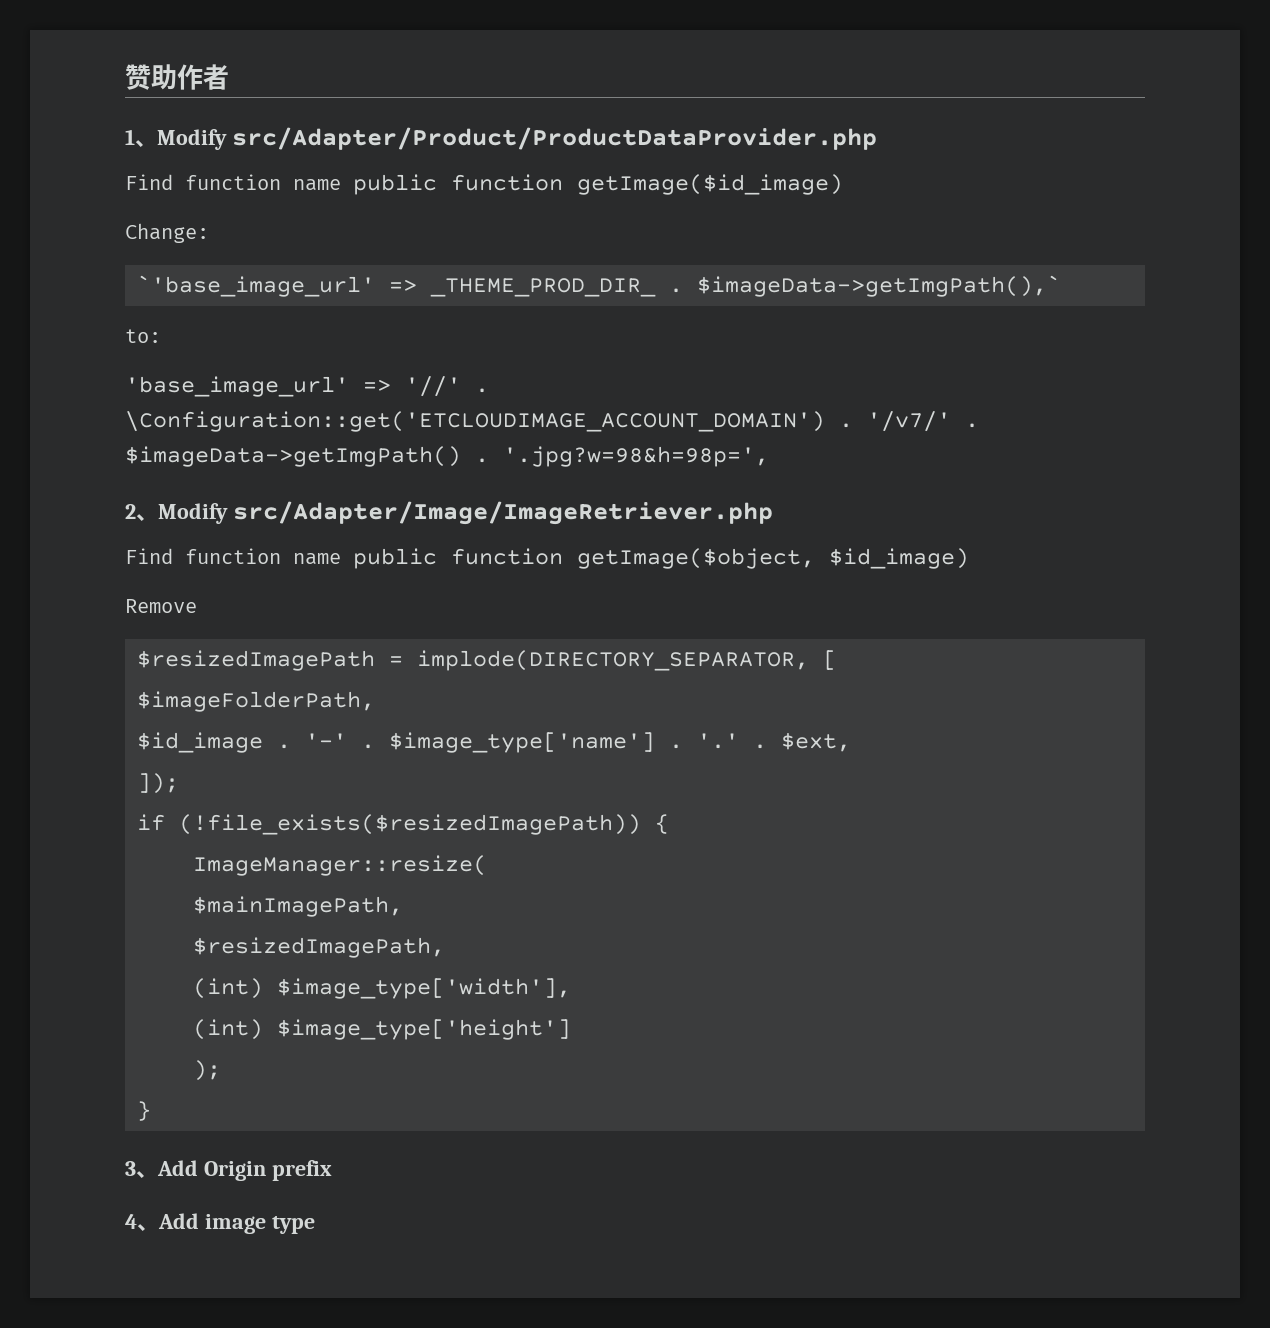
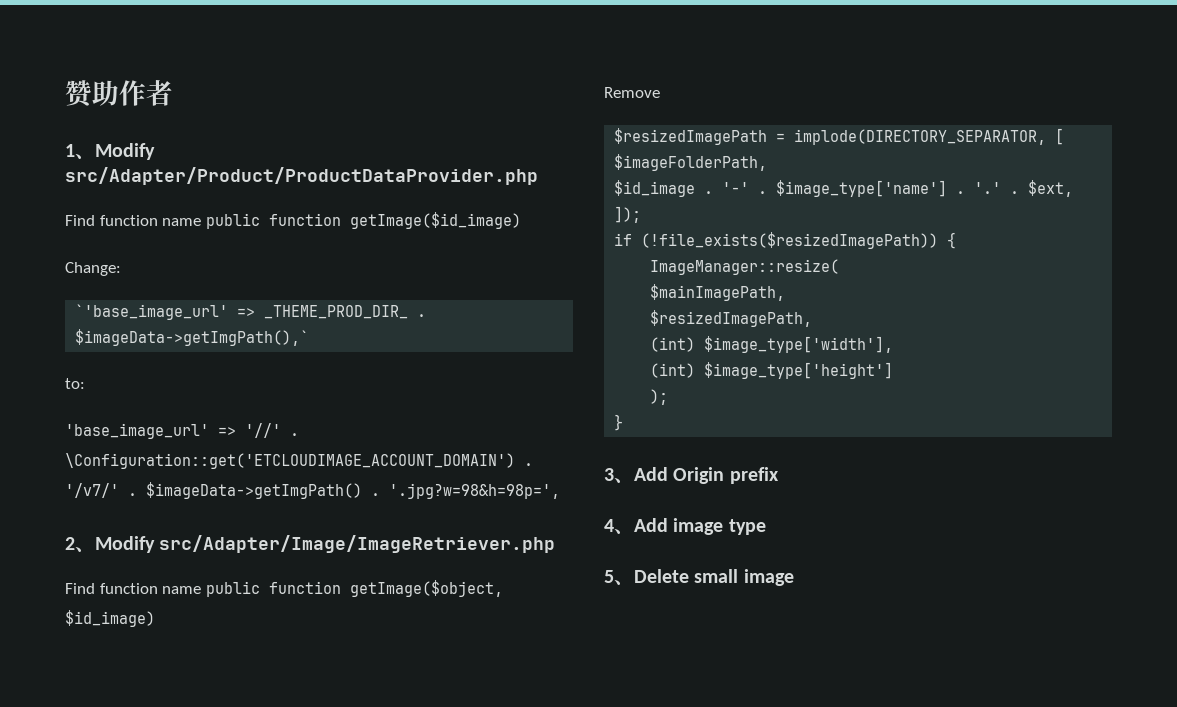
+ 5、Delete small image

